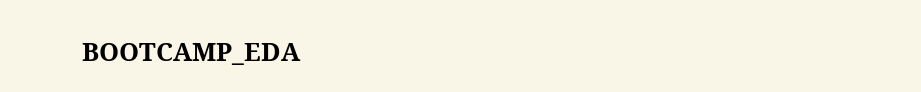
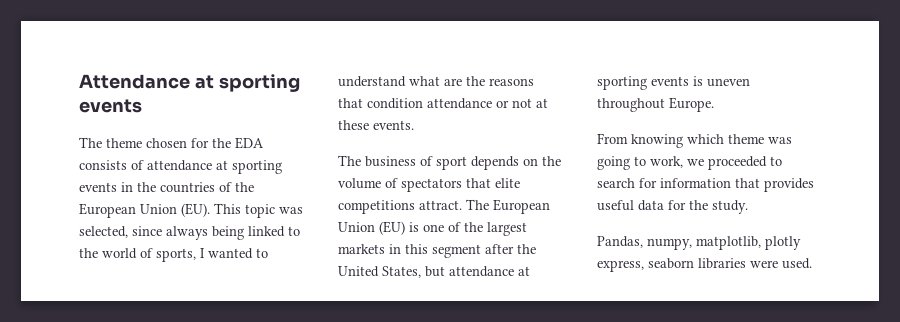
- BOOTCAMP_EDA
+ Attendance at sporting events
+ The theme chosen for the EDA consists of attendance at sporting events in the countries of the European Union (EU). This topic was selected, since always being linked to the world of sports, I wanted to understand what are the reasons that condition attendance or not at these events.
+ The business of sport depends on the volume of spectators that elite competitions attract. The European Union (EU) is one of the largest markets in this segment after the United States, but attendance at sporting events is uneven throughout Europe.
+ From knowing which theme was going to work, we proceeded to search for information that provides useful data for the study.
+ Pandas, numpy, matplotlib, plotly express, seaborn libraries were used.

